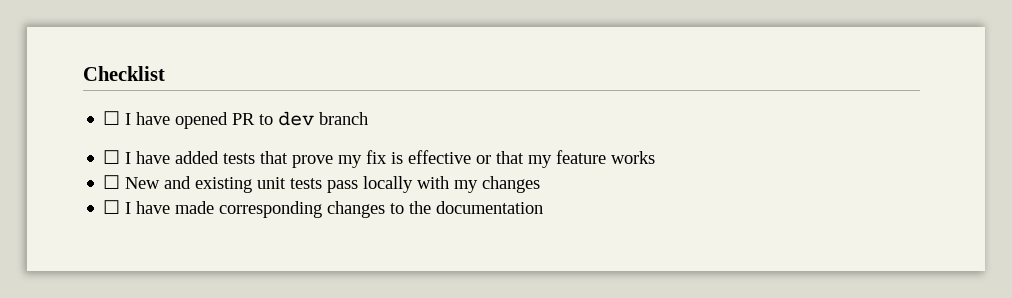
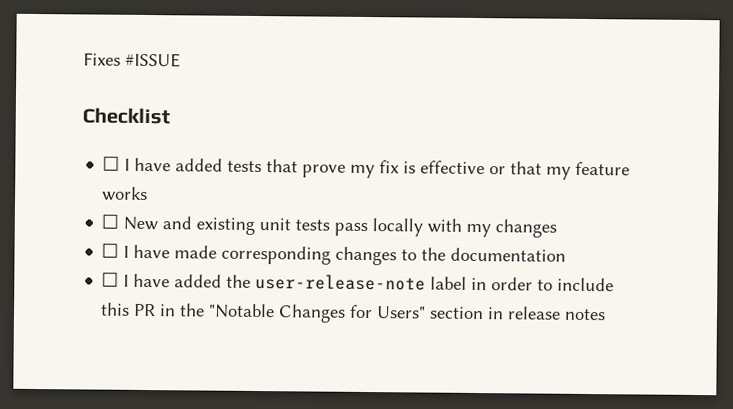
+ Fixes #ISSUE
- ☐ I have opened PR to dev branch
+ ☐ I have added the user-release-note label in order to include this PR in the "Notable Changes for Users" section in release notes

